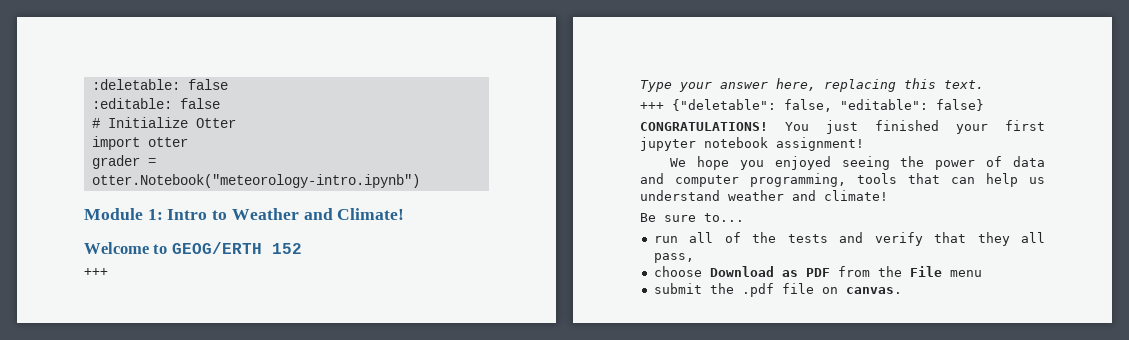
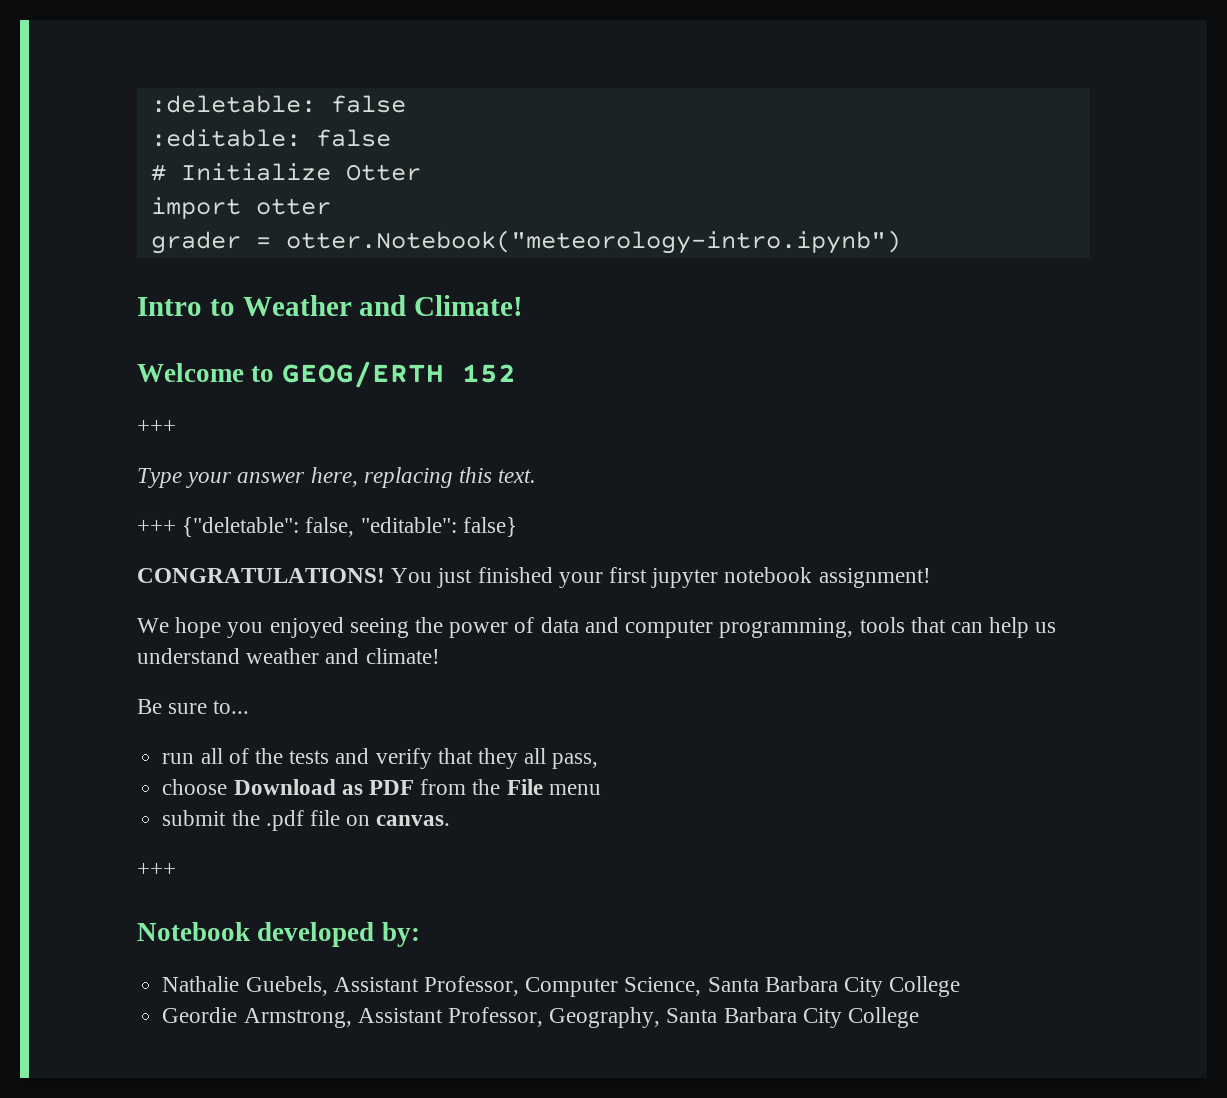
- Module 1: Intro to Weather and Climate!
+ Intro to Weather and Climate!
  submit the .pdf file on canvas.
+ +++
+ Notebook developed by:
+ Nathalie Guebels, Assistant Professor, Computer Science, Santa Barbara City College
+ Geordie Armstrong, Assistant Professor, Geography, Santa Barbara City College

